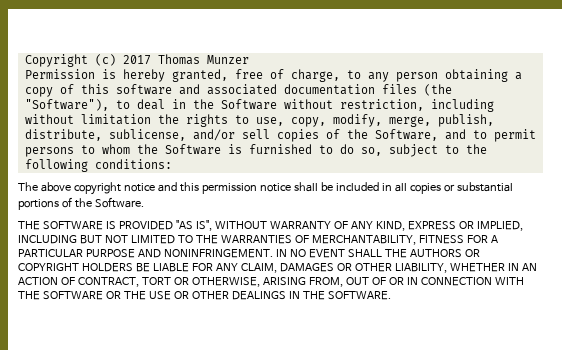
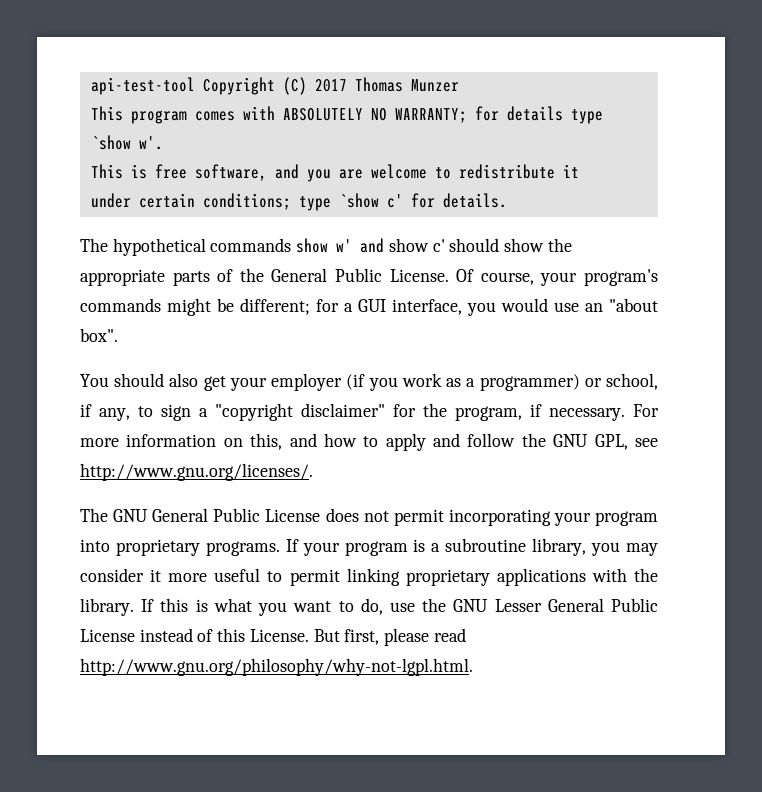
- Copyright (c) 2017 Thomas Munzer
+ api-test-tool Copyright (C) 2017 Thomas Munzer
- Permission is hereby granted, free of charge, to any person obtaining a copy of this software and associated documentation files (the "Software"), to deal in the Software without restriction, including without limitation the rights to use, copy, modify, merge, publish, distribute, sublicense, and/or sell copies of the Software, and to permit persons to whom the Software is furnished to do so, subject to the following conditions:
- The above copyright notice and this permission notice shall be included in all copies or substantial portions of the Software.
- THE SOFTWARE IS PROVIDED "AS IS", WITHOUT WARRANTY OF ANY KIND, EXPRESS OR IMPLIED, INCLUDING BUT NOT LIMITED TO THE WARRANTIES OF MERCHANTABILITY, FITNESS FOR A PARTICULAR PURPOSE AND NONINFRINGEMENT. IN NO EVENT SHALL THE AUTHORS OR COPYRIGHT HOLDERS BE LIABLE FOR ANY CLAIM, DAMAGES OR OTHER LIABILITY, WHETHER IN AN ACTION OF CONTRACT, TORT OR OTHERWISE, ARISING FROM, OUT OF OR IN CONNECTION WITH THE SOFTWARE OR THE USE OR OTHER DEALINGS IN THE SOFTWARE.
+ This program comes with ABSOLUTELY NO WARRANTY; for details type `show w'.
+ This is free software, and you are welcome to redistribute it
+ under certain conditions; type `show c' for details.
+ The hypothetical commands show w' and show c' should show the appropriate parts of the General Public License. Of course, your program's commands might be different; for a GUI interface, you would use an "about box".
+ You should also get your employer (if you work as a programmer) or school, if any, to sign a "copyright disclaimer" for the program, if necessary. For more information on this, and how to apply and follow the GNU GPL, see http://www.gnu.org/licenses/.
+ The GNU General Public License does not permit incorporating your program into proprietary programs. If your program is a subroutine library, you may consider it more useful to permit linking proprietary applications with the library. If this is what you want to do, use the GNU Lesser General Public License instead of this License. But first, please read http://www.gnu.org/philosophy/why-not-lgpl.html.

